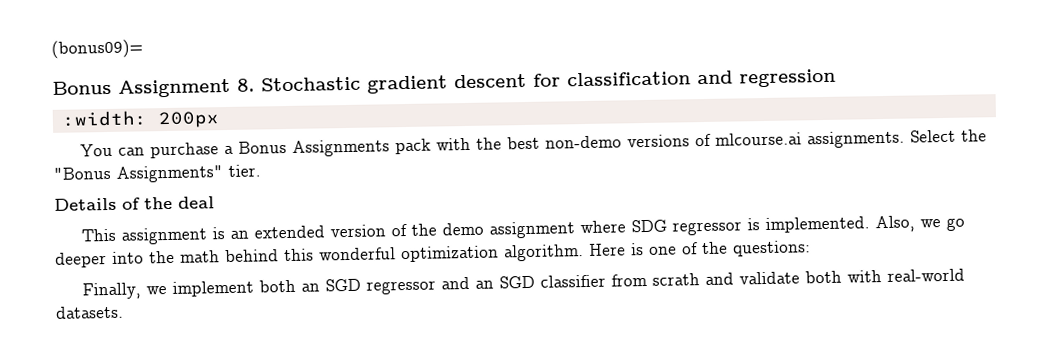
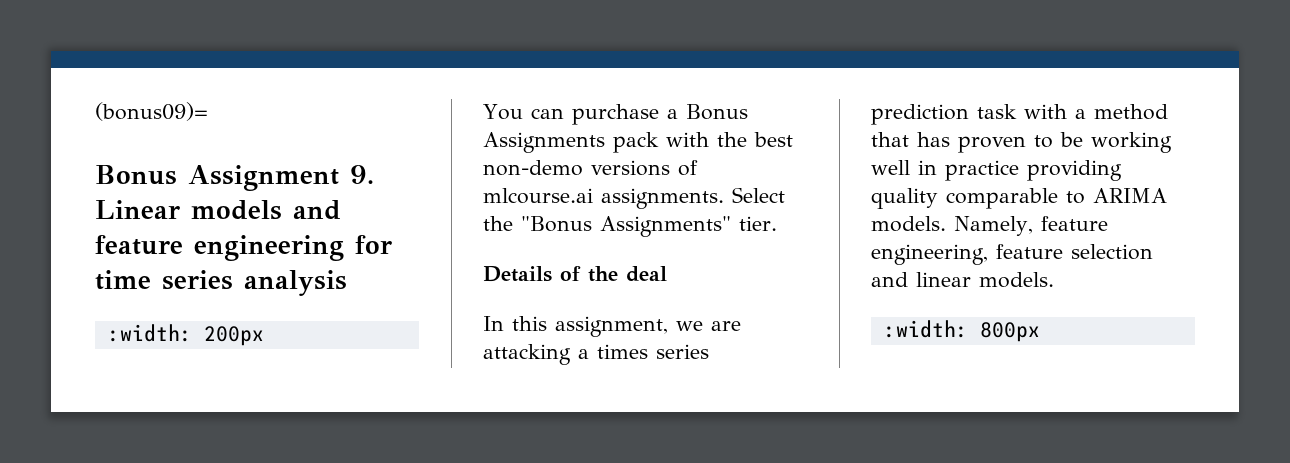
- Bonus Assignment 8. Stochastic gradient descent for classification and regression
+ Bonus Assignment 9. Linear models and feature engineering for time series analysis
- This assignment is an extended version of the demo assignment where SDG regressor is implemented. Also, we go deeper into the math behind this wonderful optimization algorithm. Here is one of the questions:
- Finally, we implement both an SGD regressor and an SGD classifier from scrath and validate both with real-world datasets.
+ In this assignment, we are attacking a times series prediction task with a method that has proven to be working well in practice providing quality comparable to ARIMA models. Namely, feature engineering, feature selection and linear models.
+ :width: 800px

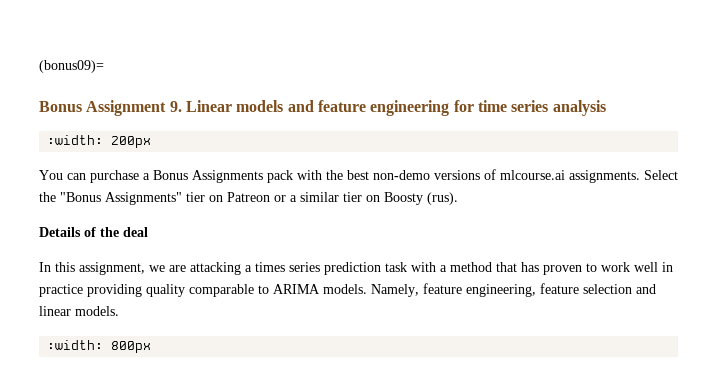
- Select the "Bonus Assignments" tier.
+ Select the "Bonus Assignments" tier on Patreon or a similar tier on Boosty (rus).
- In this assignment, we are attacking a times series prediction task with a method that has proven to be working well in practice providing quality comparable to ARIMA models.
+ In this assignment, we are attacking a times series prediction task with a method that has proven to work well in practice providing quality comparable to ARIMA models.

